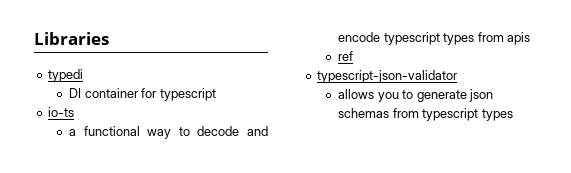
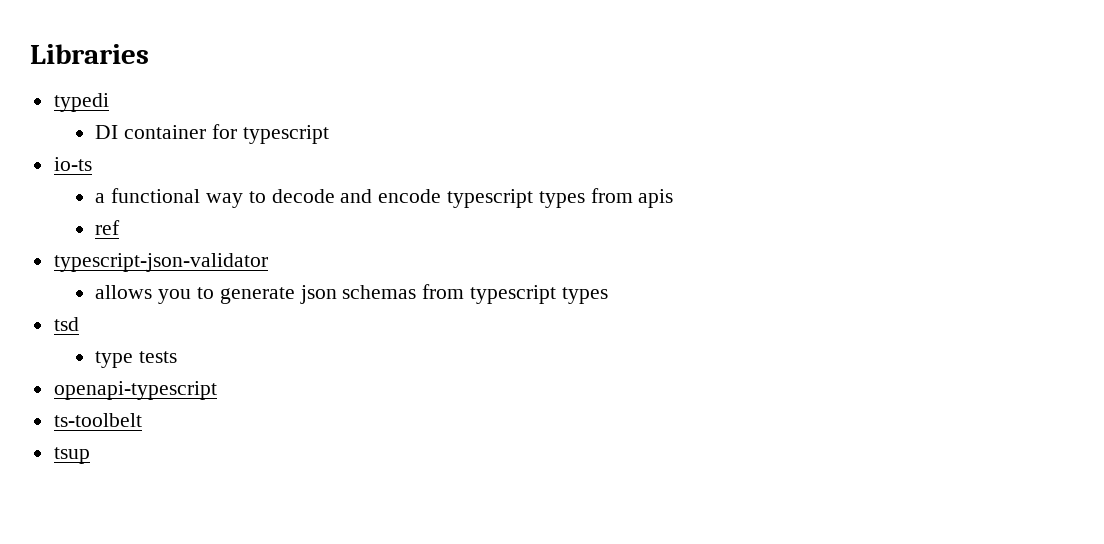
+ tsd
+ type tests
+ openapi-typescript
+ ts-toolbelt
+ tsup

